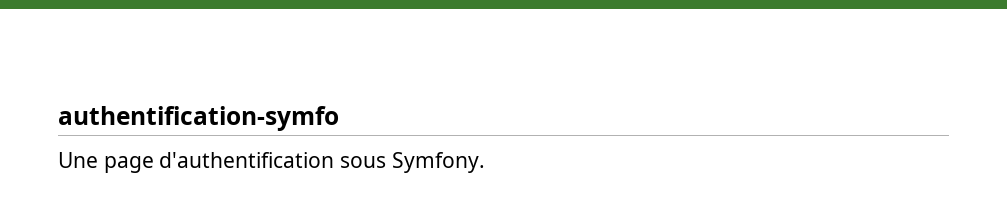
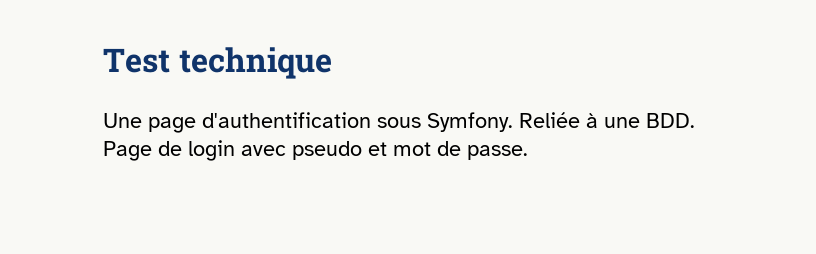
- authentification-symfo
+ Test technique
+ Reliée à une BDD. Page de login avec pseudo et mot de passe.

